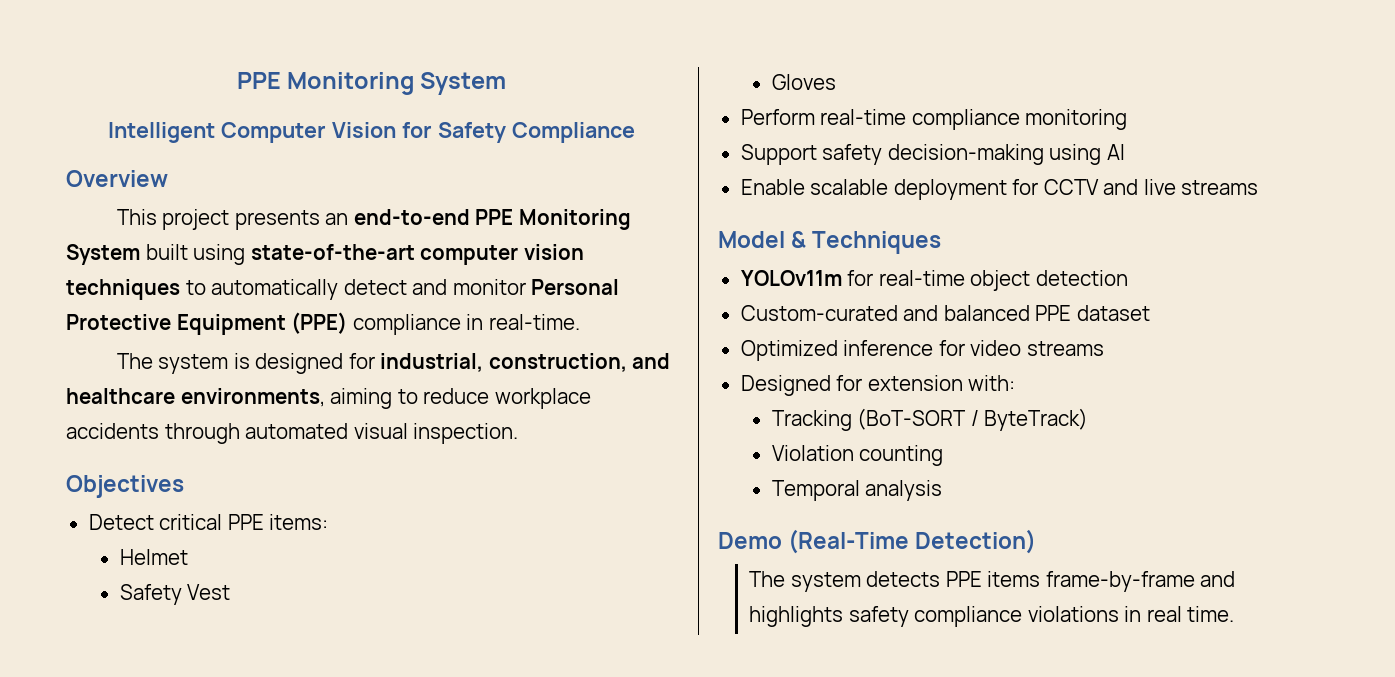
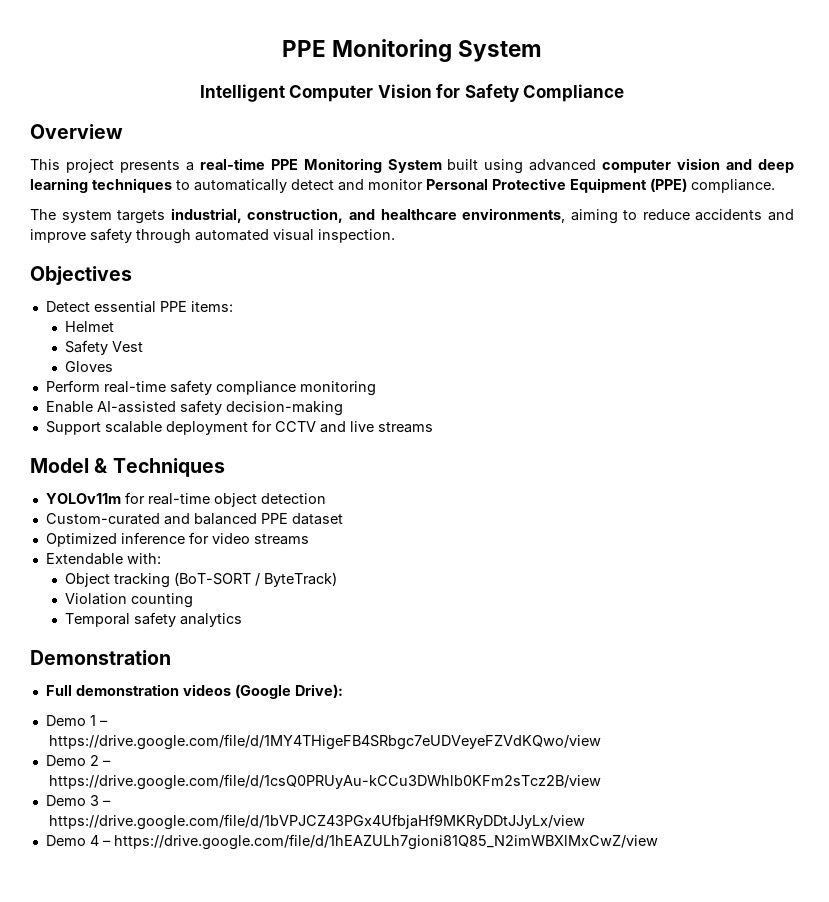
- This project presents an end-to-end PPE Monitoring System built using state-of-the-art computer vision techniques to automatically detect and monitor Personal Protective Equipment (PPE) compliance in real-time.
- The system is designed for industrial, construction, and healthcare environments, aiming to reduce workplace accidents through automated visual inspection.
+ This project presents a real-time PPE Monitoring System built using advanced computer vision and deep learning techniques to automatically detect and monitor Personal Protective Equipment (PPE) compliance.
+ The system targets industrial, construction, and healthcare environments, aiming to reduce accidents and improve safety through automated visual inspection.
- Detect critical PPE items:
+ Detect essential PPE items:
- Perform real-time compliance monitoring
+ Perform real-time safety compliance monitoring
- Support safety decision-making using AI
- Enable scalable deployment for CCTV and live streams
+ Enable AI-assisted safety decision-making
+ Support scalable deployment for CCTV and live streams
- Designed for extension with:
+ Extendable with:
- Tracking (BoT-SORT / ByteTrack)
+ Object tracking (BoT-SORT / ByteTrack)
- Temporal analysis
- Demo (Real-Time Detection)
- The system detects PPE items frame-by-frame and highlights safety compliance violations in real time.
+ Temporal safety analytics
+ Demonstration
+ Full demonstration videos (Google Drive):
+ Demo 1 –
+ https://drive.google.com/file/d/1MY4THigeFB4SRbgc7eUDVeyeFZVdKQwo/view
+ Demo 2 –
+ https://drive.google.com/file/d/1csQ0PRUyAu-kCCu3DWhlb0KFm2sTcz2B/view
+ Demo 3 –
+ https://drive.google.com/file/d/1bVPJCZ43PGx4UfbjaHf9MKRyDDtJJyLx/view
+ Demo 4 – https://drive.google.com/file/d/1hEAZULh7gioni81Q85_N2imWBXlMxCwZ/view

